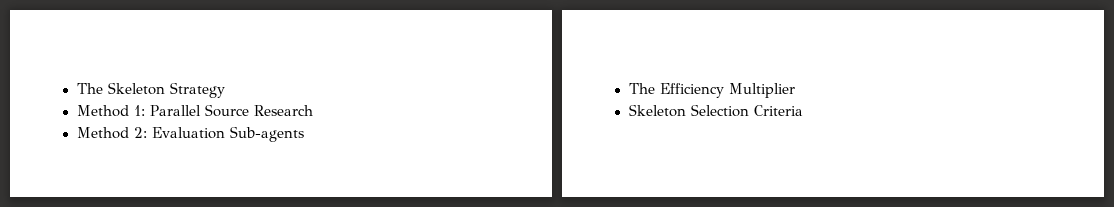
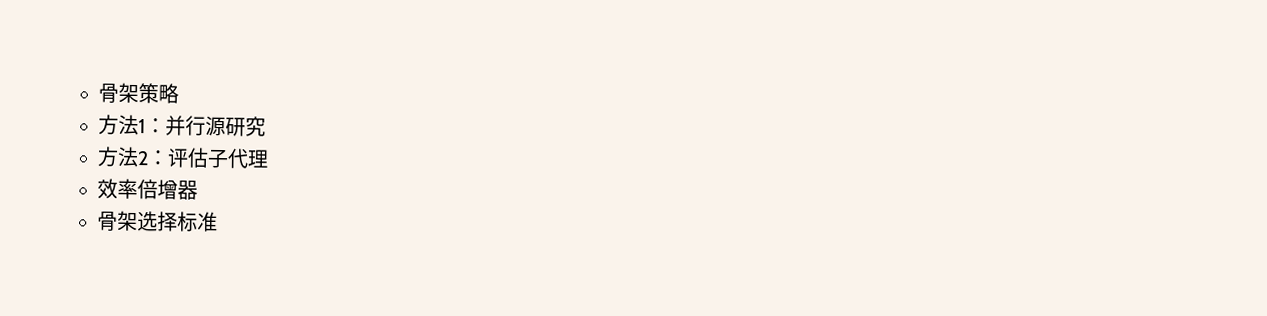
- The Skeleton Strategy
- Method 1: Parallel Source Research
- Method 2: Evaluation Sub-agents
- The Efficiency Multiplier
- Skeleton Selection Criteria
+ 骨架策略
+ 方法1：并行源研究
+ 方法2：评估子代理
+ 效率倍增器
+ 骨架选择标准

